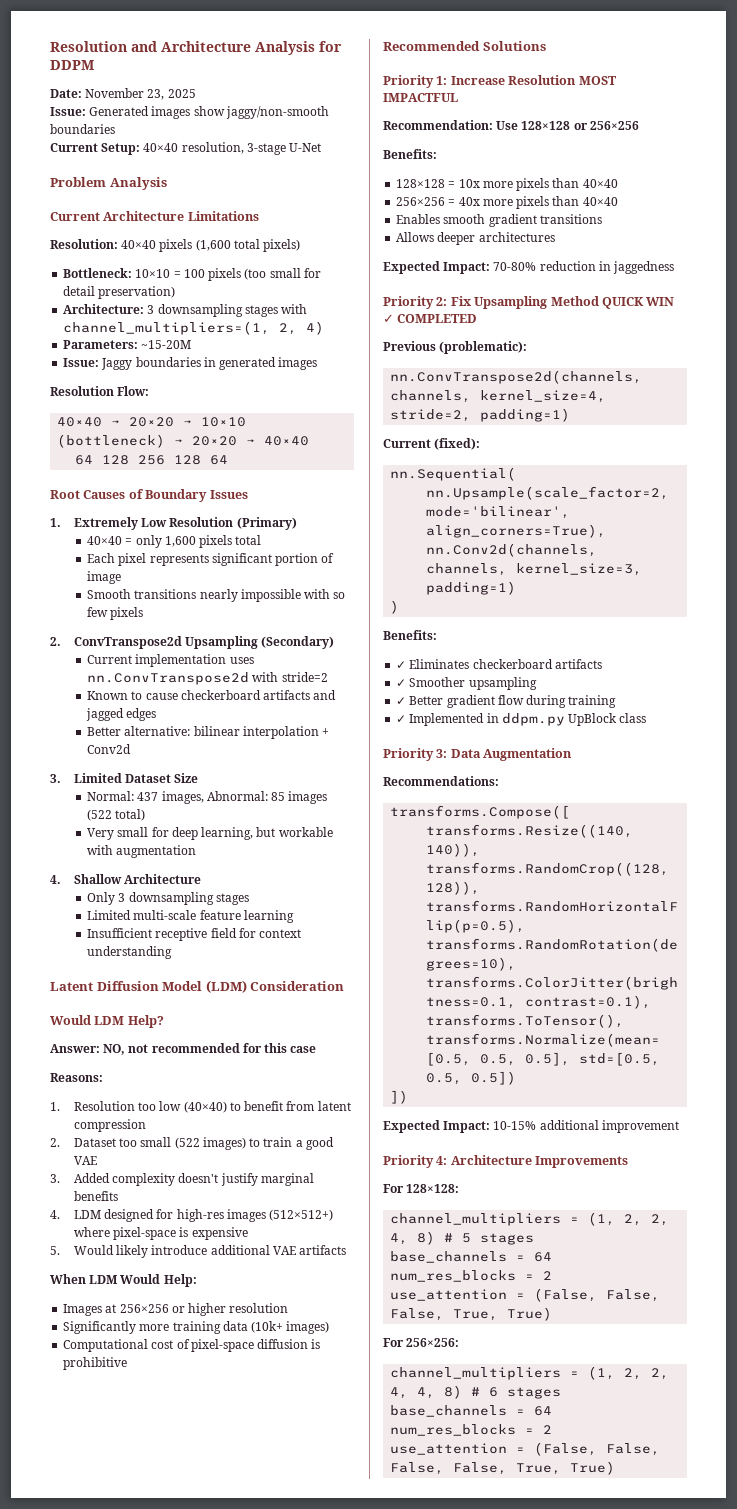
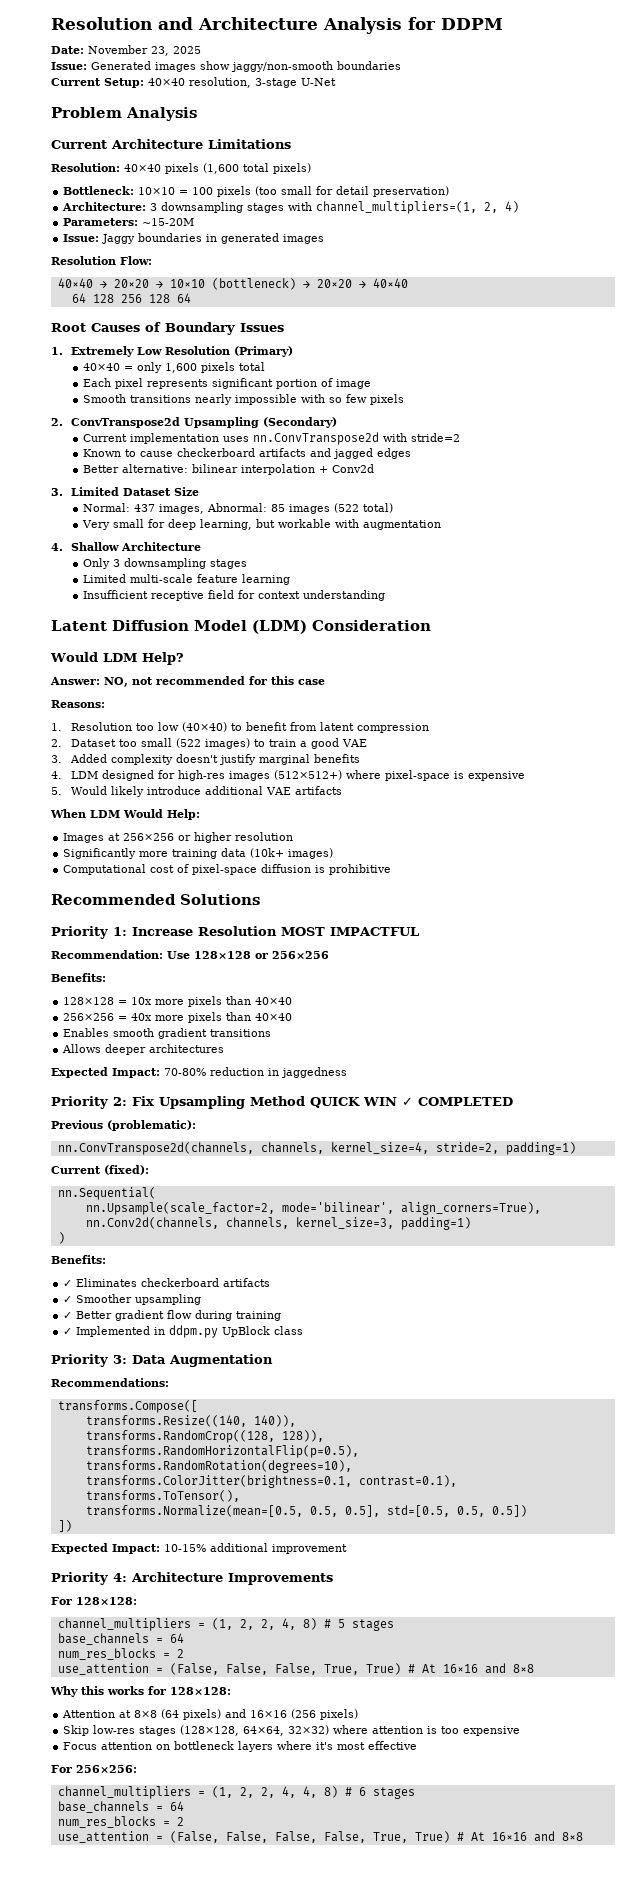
- use_attention = (False, False, False, True, True)
+ use_attention = (False, False, False, True, True) # At 16×16 and 8×8
+ Why this works for 128×128:
+ Attention at 8×8 (64 pixels) and 16×16 (256 pixels)
+ Skip low-res stages (128×128, 64×64, 32×32) where attention is too expensive
+ Focus attention on bottleneck layers where it's most effective
- use_attention = (False, False, False, False, True, True)
+ use_attention = (False, False, False, False, True, True) # At 16×16 and 8×8

